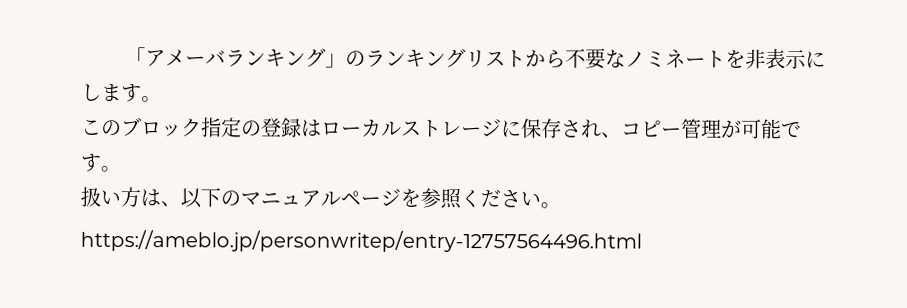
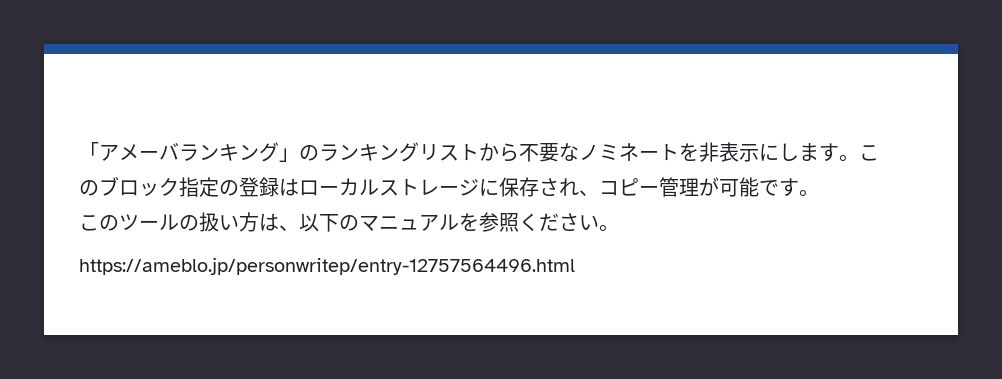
- 「アメーバランキング」のランキングリストから不要なノミネートを非表示にします。
- このブロック指定の登録はローカルストレージに保存され、コピー管理が可能です。
+ 「アメーバランキング」のランキングリストから不要なノミネートを非表示にします。このブロック指定の登録はローカルストレージに保存され、コピー管理が可能です。
- 扱い方は、以下のマニュアルページを参照ください。
+ このツールの扱い方は、以下のマニュアルを参照ください。

